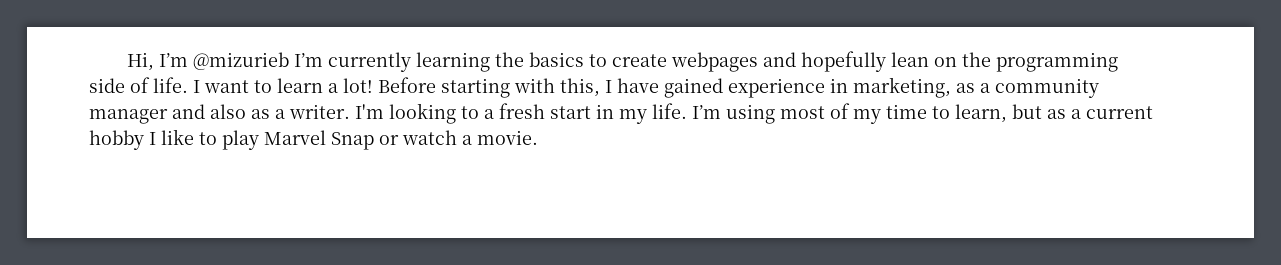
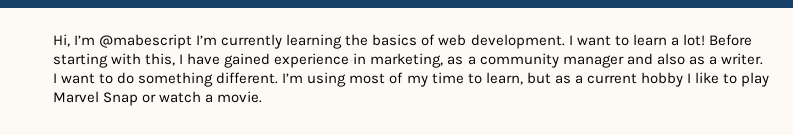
- Hi, I’m @mizurieb I’m currently learning the basics to create webpages and hopefully lean on the programming side of life.
+ Hi, I’m @mabescript I’m currently learning the basics of web development.
- I'm looking to a fresh start in my life.
+ I want to do something different.

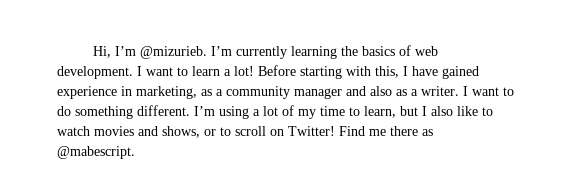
- Hi, I’m @mabescript I’m currently learning the basics of web development.
+ Hi, I’m @mizurieb. I’m currently learning the basics of web development.
- I’m using most of my time to learn, but as a current hobby I like to play Marvel Snap or watch a movie.
+ I’m using a lot of my time to learn, but I also like to watch movies and shows, or to scroll on Twitter! Find me there as @mabescript.

